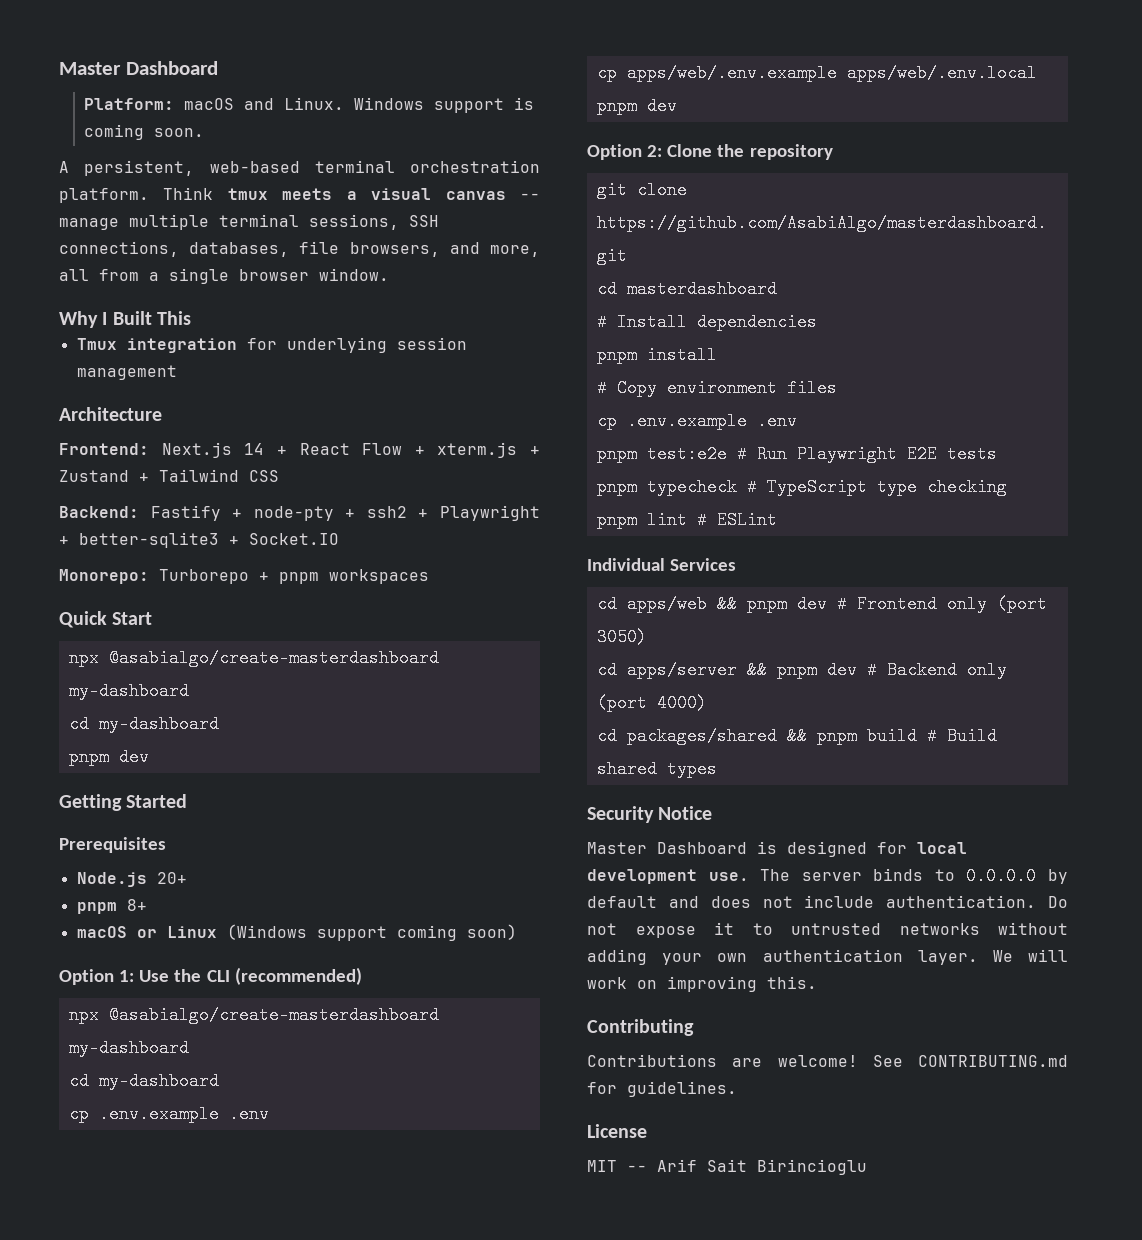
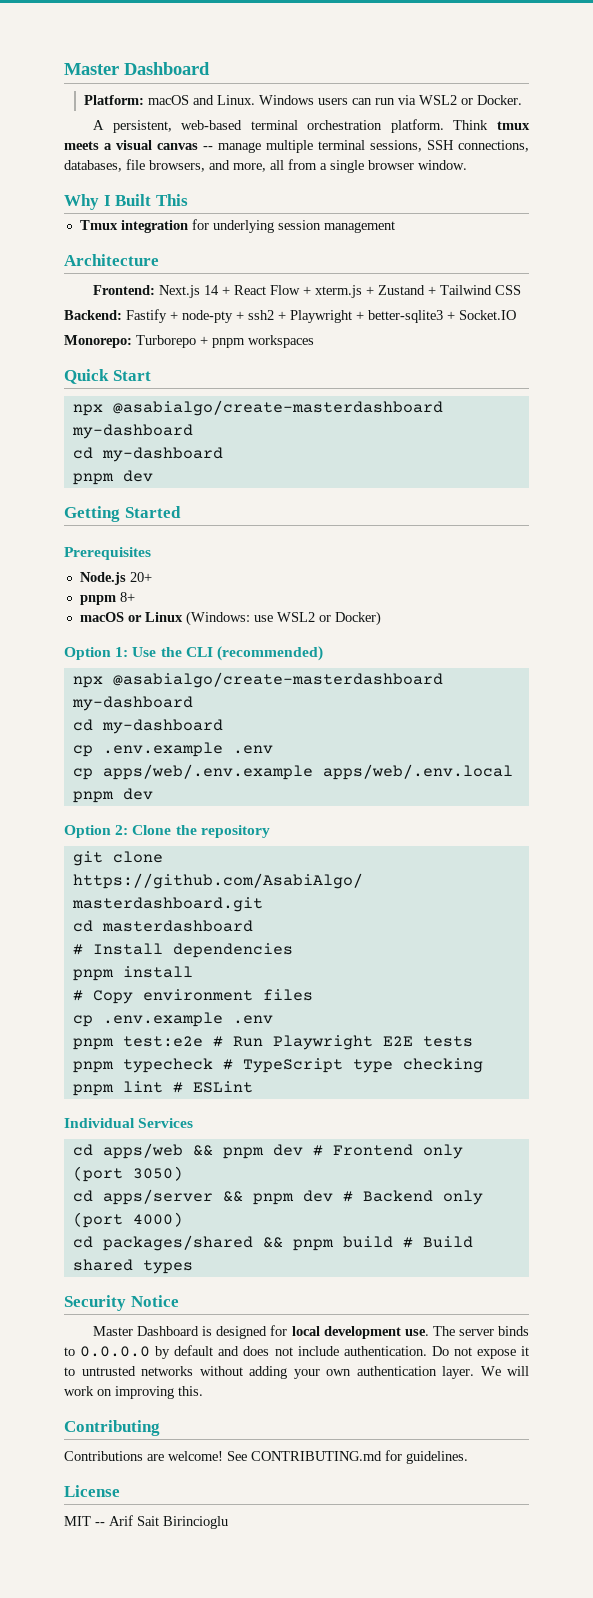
- Windows support is coming soon.
+ Windows users can run via WSL2 or Docker.
- macOS or Linux (Windows support coming soon)
+ macOS or Linux (Windows: use WSL2 or Docker)

